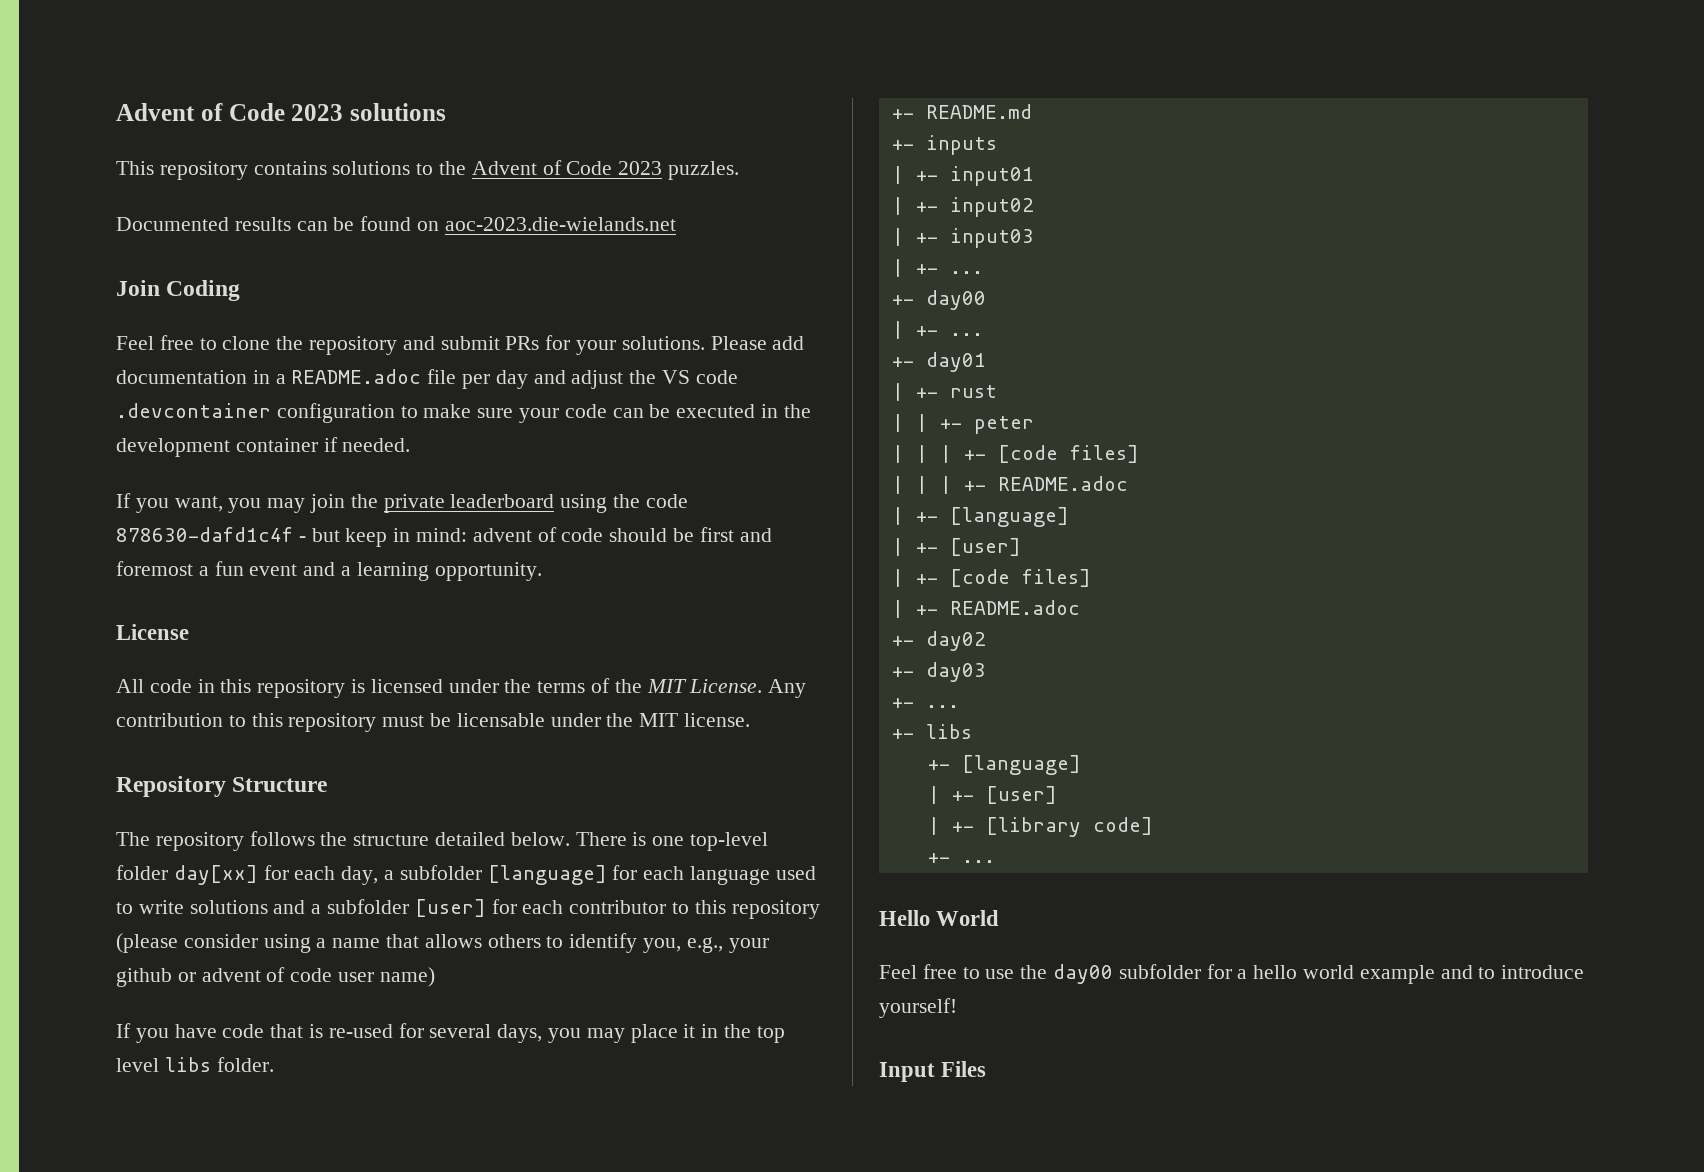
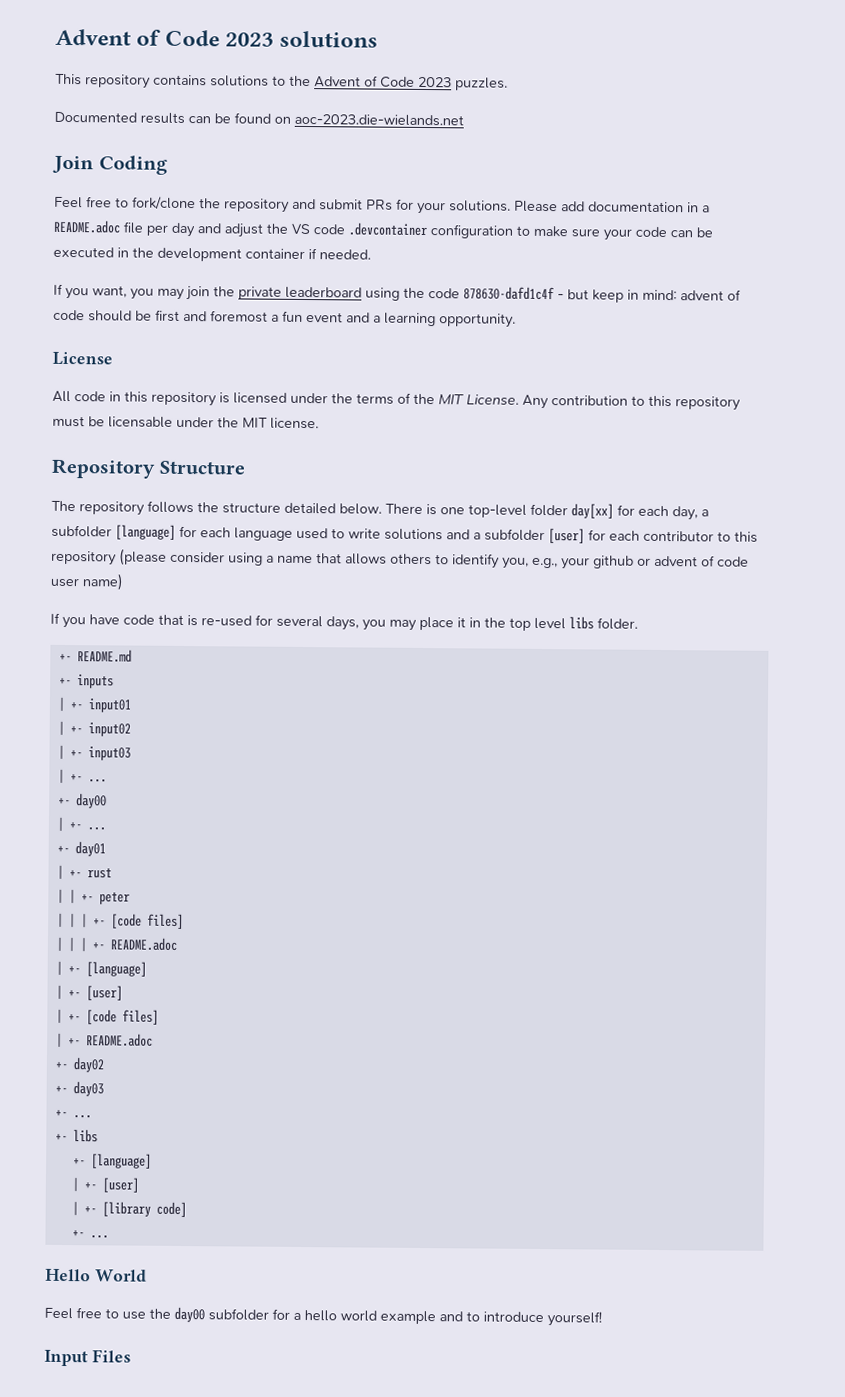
- Feel free to clone the repository and submit PRs for your solutions.
+ Feel free to fork/clone the repository and submit PRs for your solutions.

